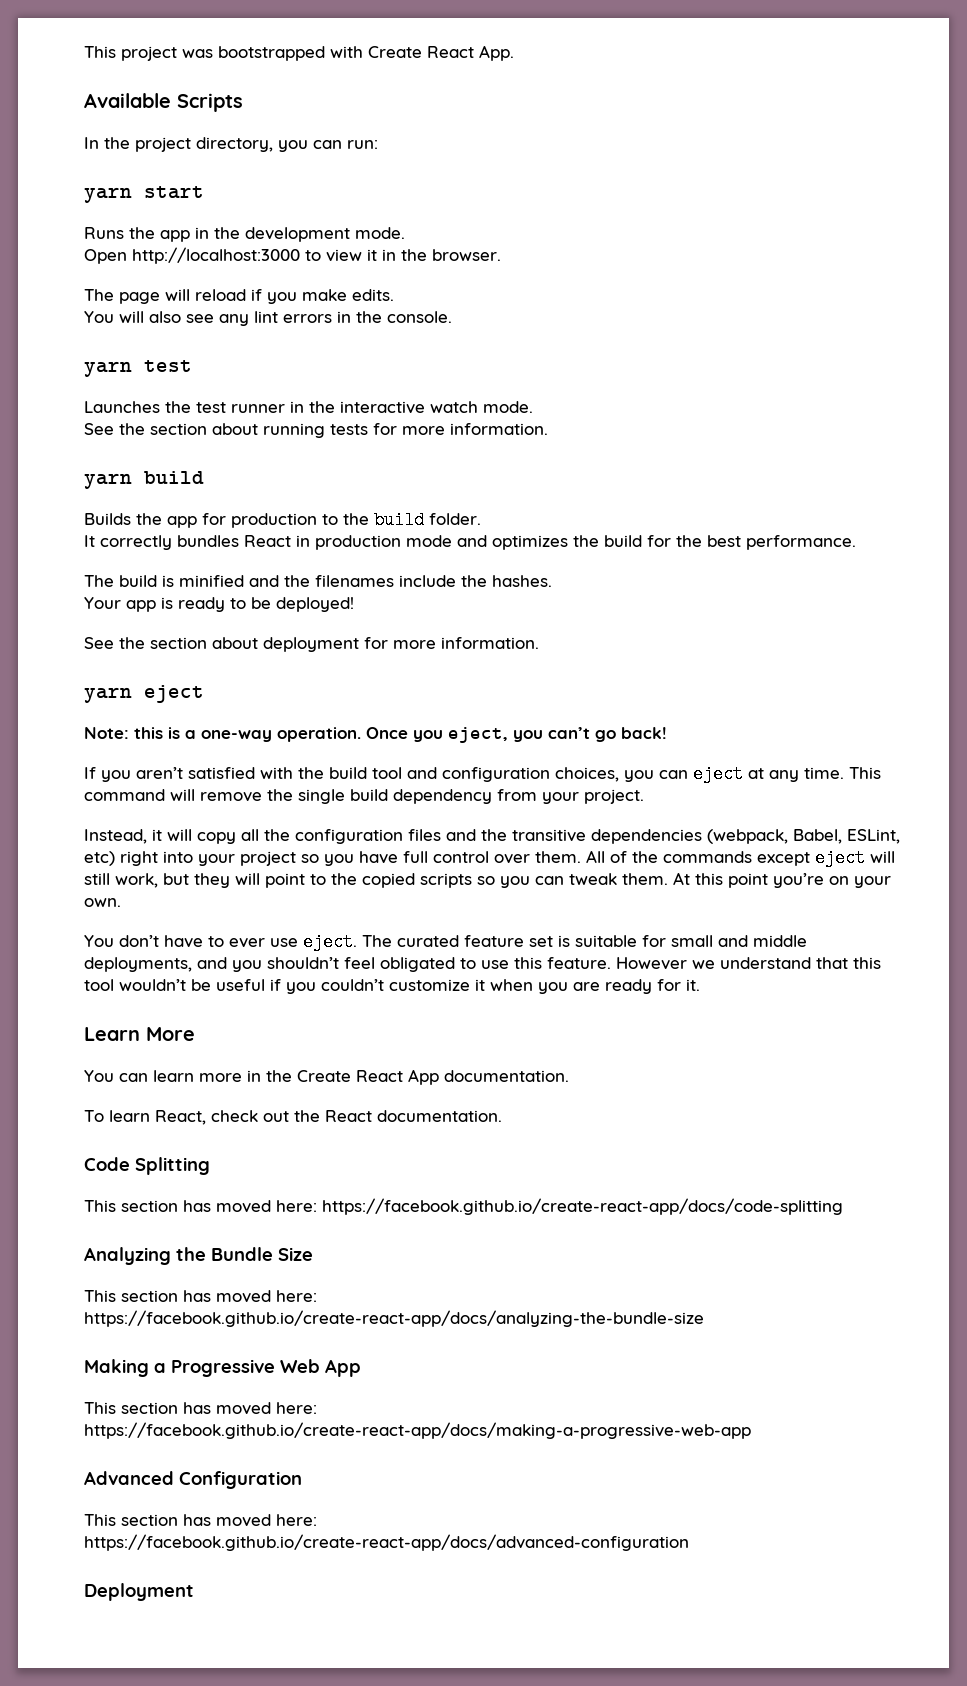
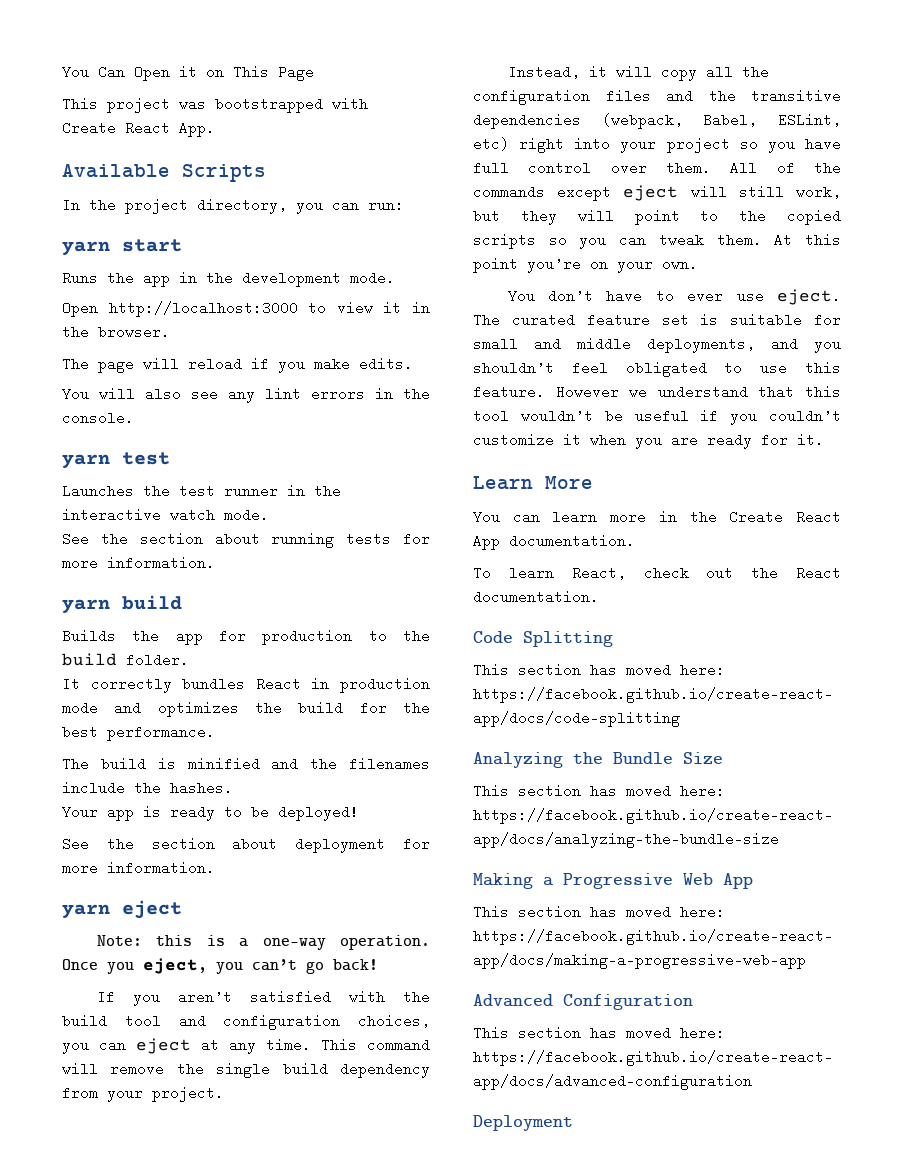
+ You Can Open it on This Page

